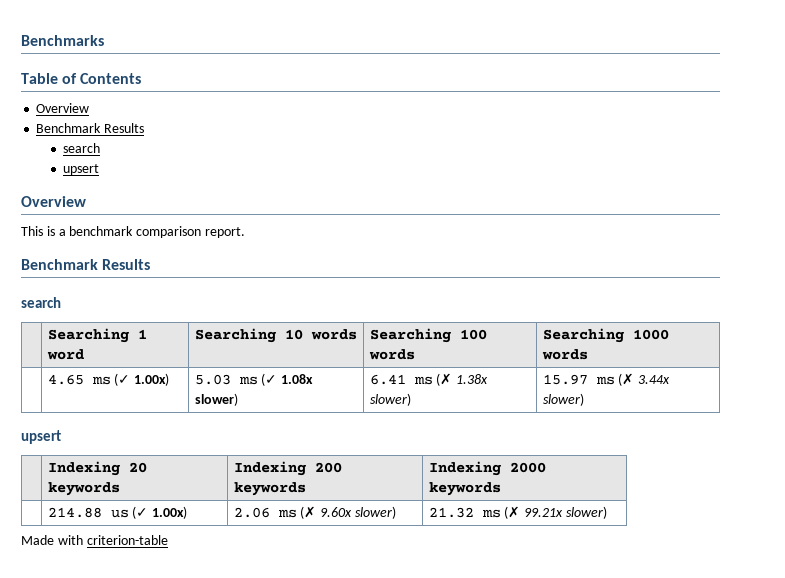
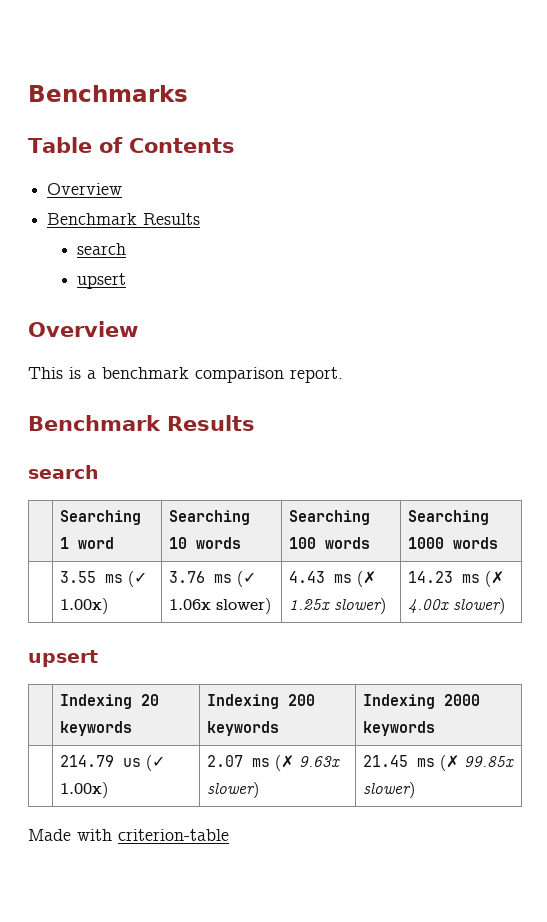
- | 4.65 ms (✓ 1.00x) | 5.03 ms (✓ 1.08x slower) | 6.41 ms (✗ 1.38x slower) | 15.97 ms (✗ 3.44x slower)
+ | 3.55 ms (✓ 1.00x) | 3.76 ms (✓ 1.06x slower) | 4.43 ms (✗ 1.25x slower) | 14.23 ms (✗ 4.00x slower)
- | 214.88 us (✓ 1.00x) | 2.06 ms (✗ 9.60x slower) | 21.32 ms (✗ 99.21x slower)
+ | 214.79 us (✓ 1.00x) | 2.07 ms (✗ 9.63x slower) | 21.45 ms (✗ 99.85x slower)

